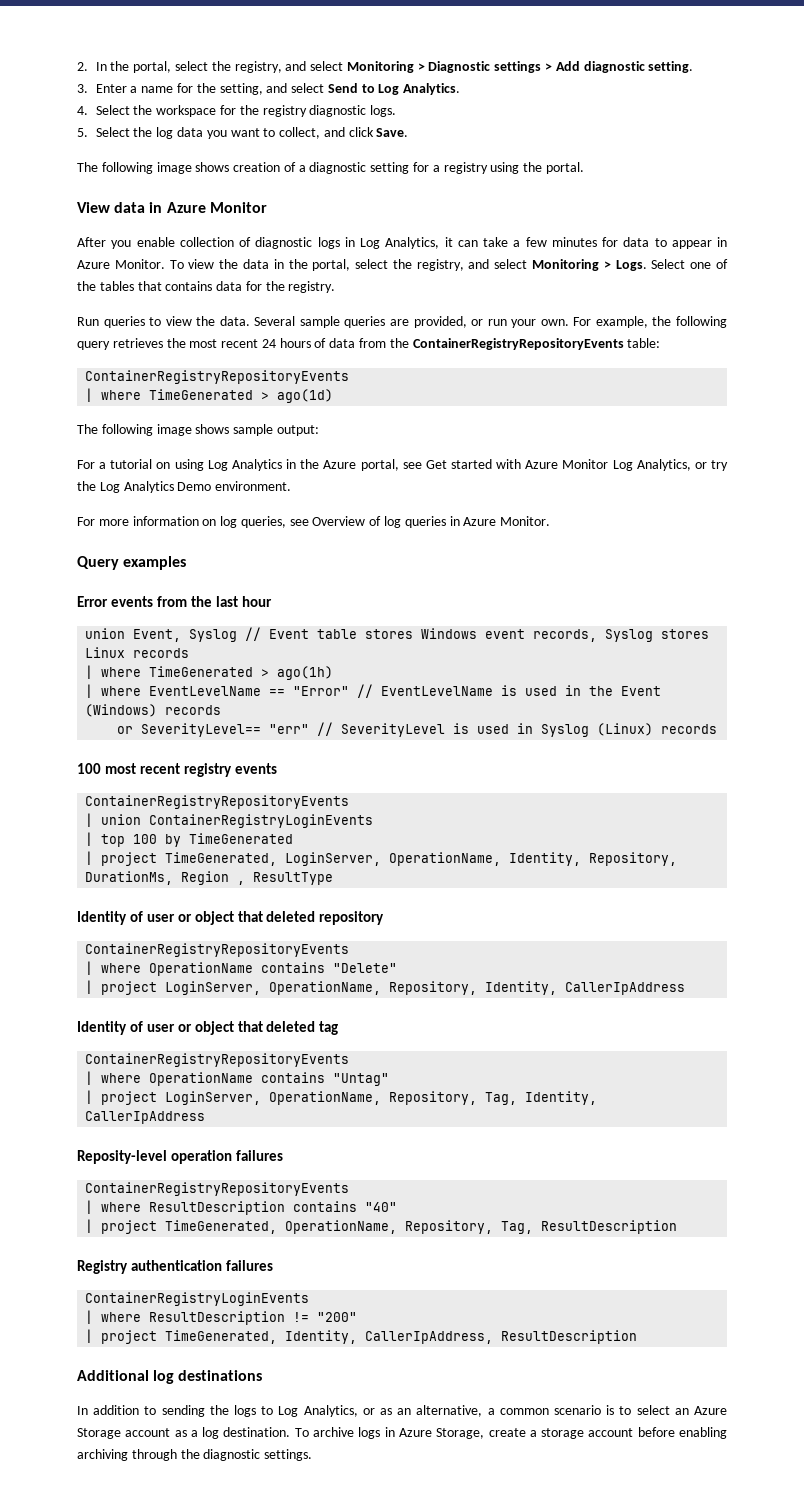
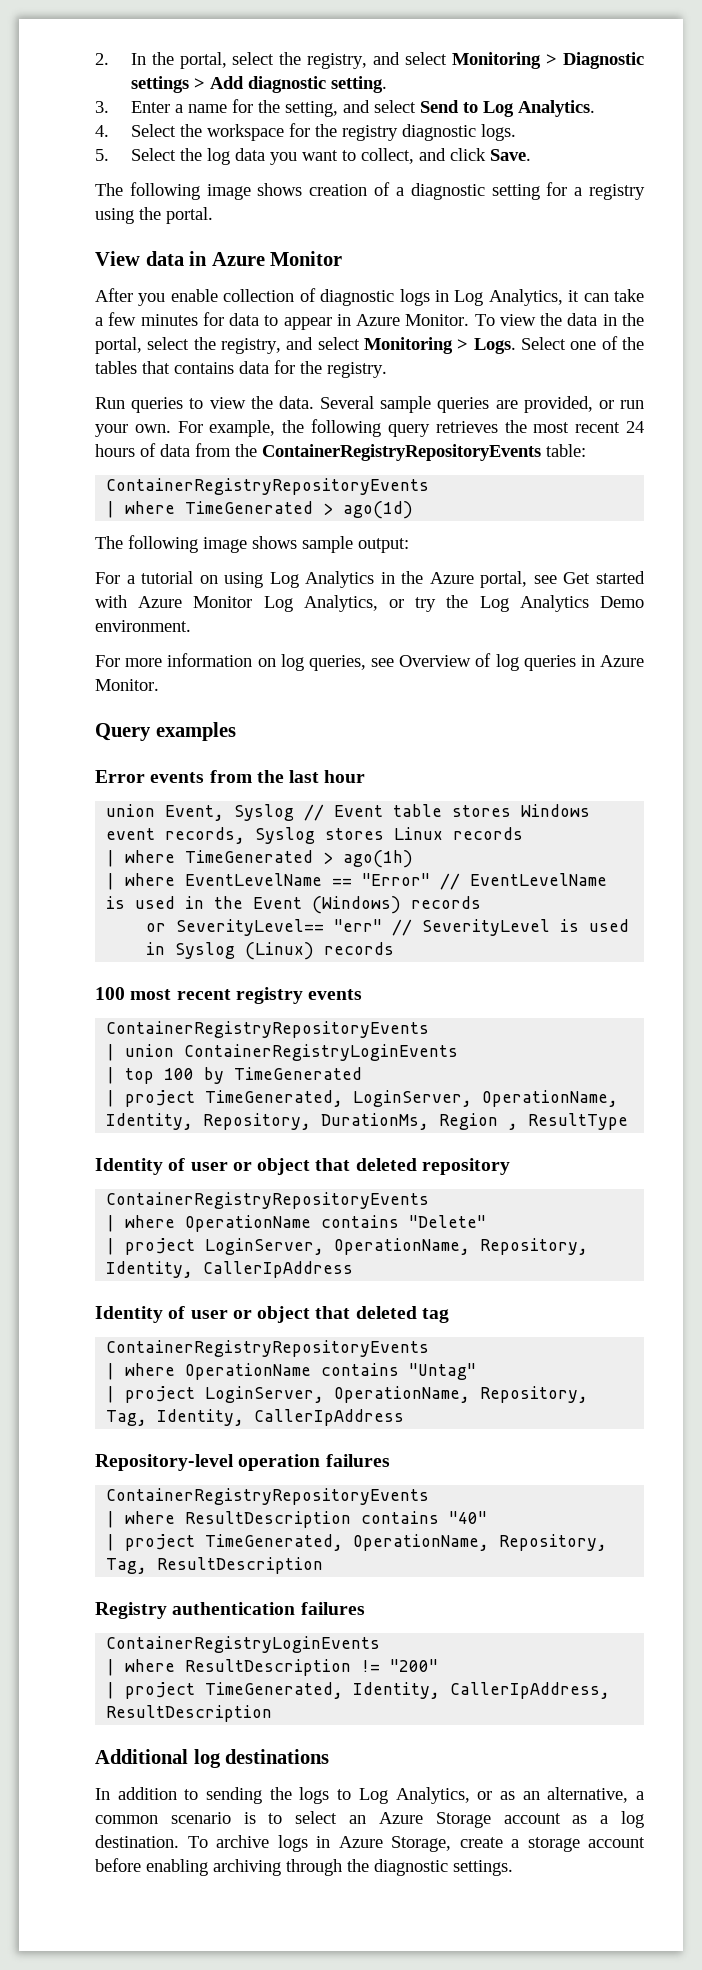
- Reposity-level operation failures
+ Repository-level operation failures

